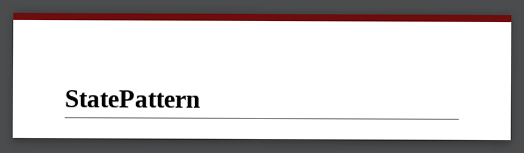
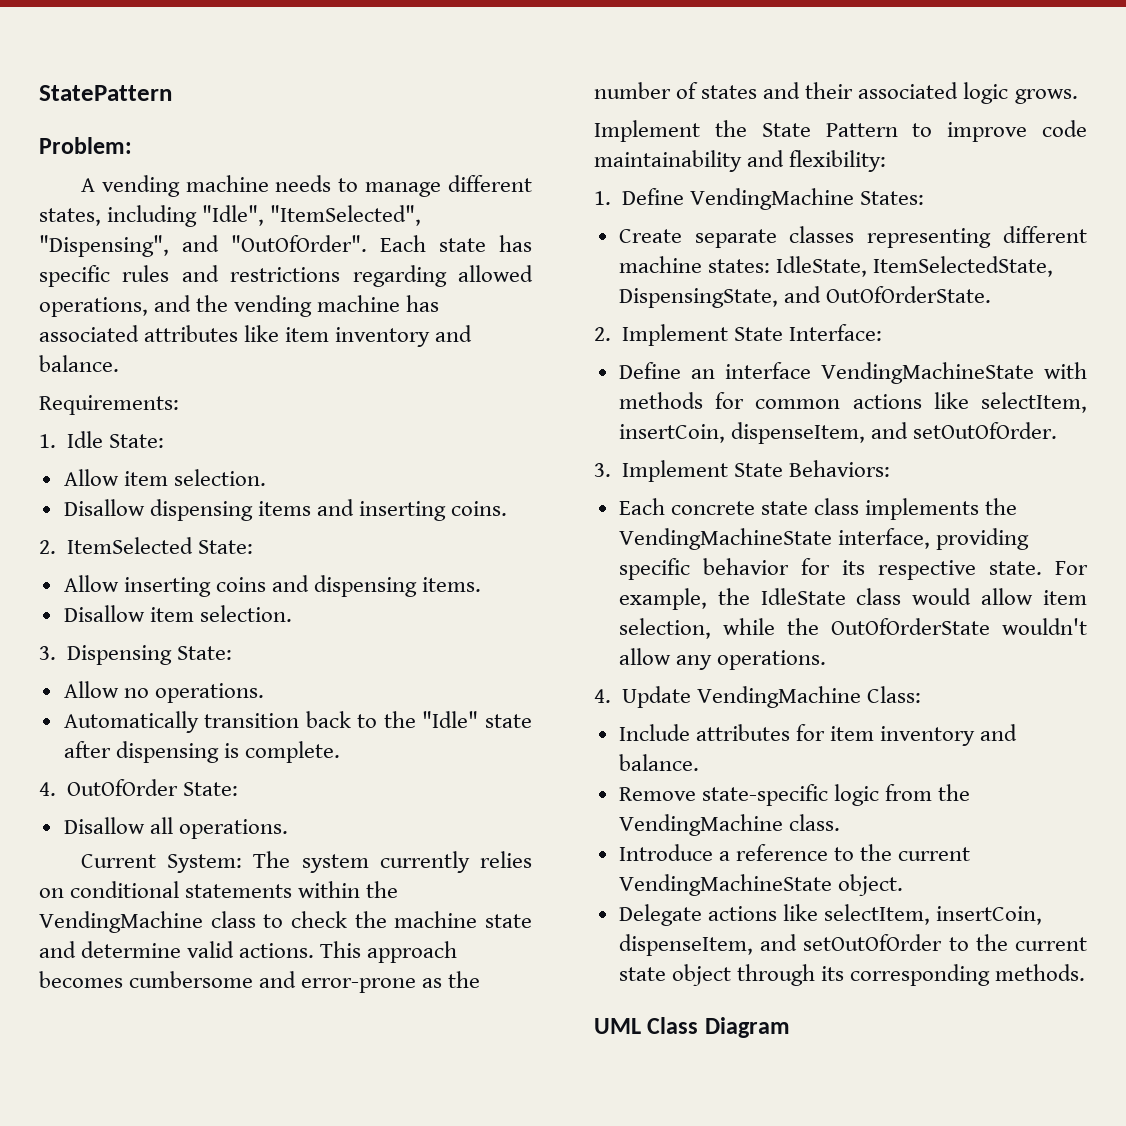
+ Problem:
+ A vending machine needs to manage different states, including "Idle", "ItemSelected", "Dispensing", and "OutOfOrder". Each state has specific rules and restrictions regarding allowed operations, and the vending machine has associated attributes like item inventory and balance.
+ Requirements:
+ 1. Idle State:
+ Allow item selection.
+ Disallow dispensing items and inserting coins.
+ 2. ItemSelected State:
+ Allow inserting coins and dispensing items.
+ Disallow item selection.
+ 3. Dispensing State:
+ Allow no operations.
+ Automatically transition back to the "Idle" state after dispensing is complete.
+ 4. OutOfOrder State:
+ Disallow all operations.
+ Current System: The system currently relies on conditional statements within the VendingMachine class to check the machine state and determine valid actions. This approach becomes cumbersome and error-prone as the number of states and their associated logic grows.
+ Implement the State Pattern to improve code maintainability and flexibility:
+ 1. Define VendingMachine States:
+ Create separate classes representing different machine states: IdleState, ItemSelectedState, DispensingState, and OutOfOrderState.
+ 2. Implement State Interface:
+ Define an interface VendingMachineState with methods for common actions like selectItem, insertCoin, dispenseItem, and setOutOfOrder.
+ 3. Implement State Behaviors:
+ Each concrete state class implements the VendingMachineState interface, providing specific behavior for its respective state. For example, the IdleState class would allow item selection, while the OutOfOrderState wouldn't allow any operations.
+ 4. Update VendingMachine Class:
+ Include attributes for item inventory and balance.
+ Remove state-specific logic from the VendingMachine class.
+ Introduce a reference to the current VendingMachineState object.
+ Delegate actions like selectItem, insertCoin, dispenseItem, and setOutOfOrder to the current state object through its corresponding methods.
+ UML Class Diagram

